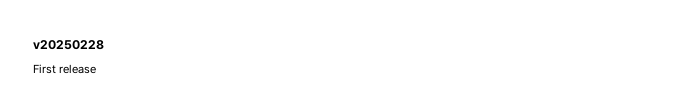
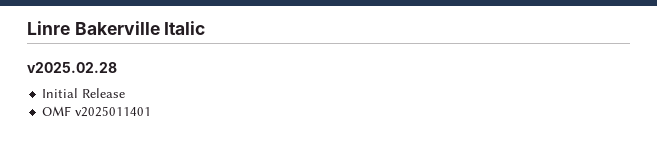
- v20250228
- First release
+ Linre Bakerville Italic
+ v2025.02.28
+ Initial Release
+ OMF v2025011401

